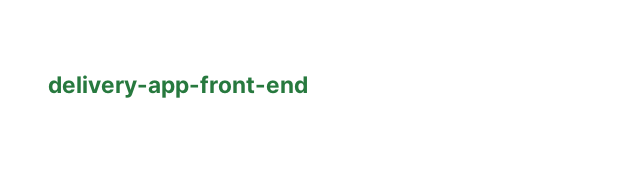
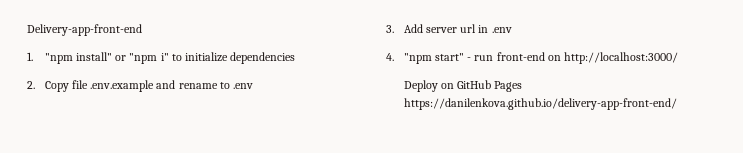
- delivery-app-front-end
+ Delivery-app-front-end
+ 1. "npm install" or "npm i" to initialize dependencies
+ 2. Copy file .env.example and rename to .env
+ 3. Add server url in .env
+ 4. "npm start" - run front-end on http://localhost:3000/
+ Deploy on GitHub Pages https://danilenkova.github.io/delivery-app-front-end/

